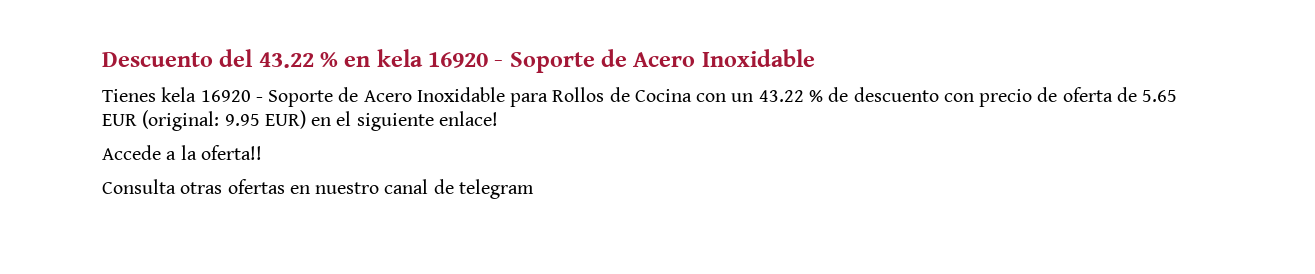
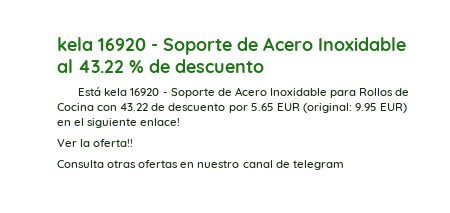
- Descuento del 43.22 % en kela 16920 - Soporte de Acero Inoxidable
- Tienes kela 16920 - Soporte de Acero Inoxidable para Rollos de Cocina con un 43.22 % de descuento con precio de oferta de 5.65 EUR (original: 9.95 EUR) en el siguiente enlace!
+ kela 16920 - Soporte de Acero Inoxidable al 43.22 % de descuento
+ Está kela 16920 - Soporte de Acero Inoxidable para Rollos de Cocina con 43.22 de descuento por 5.65 EUR (original: 9.95 EUR) en el siguiente enlace!
- Accede a la oferta!!
+ Ver la oferta!!

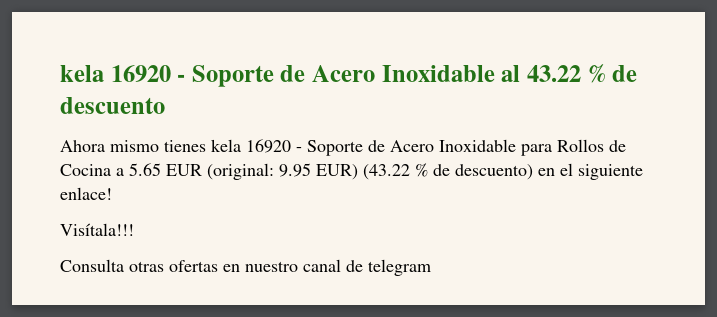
- Está kela 16920 - Soporte de Acero Inoxidable para Rollos de Cocina con 43.22 de descuento por 5.65 EUR (original: 9.95 EUR) en el siguiente enlace!
+ Ahora mismo tienes kela 16920 - Soporte de Acero Inoxidable para Rollos de Cocina a 5.65 EUR (original: 9.95 EUR) (43.22 % de descuento) en el siguiente enlace!
- Ver la oferta!!
+ Visítala!!!

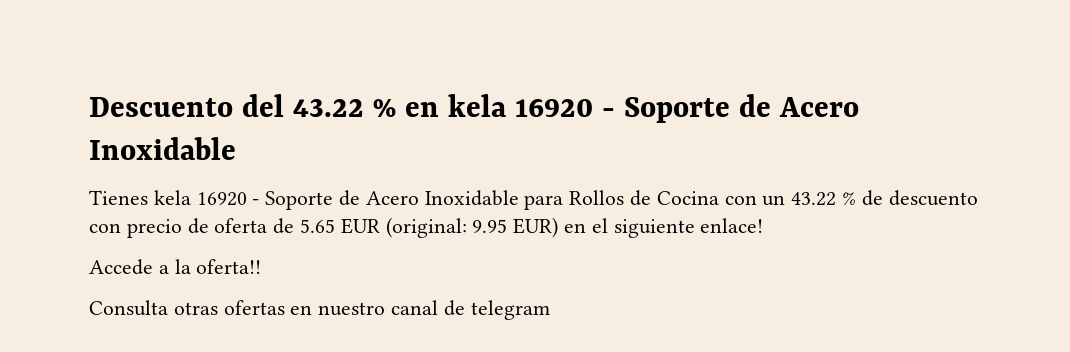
- kela 16920 - Soporte de Acero Inoxidable al 43.22 % de descuento
- Ahora mismo tienes kela 16920 - Soporte de Acero Inoxidable para Rollos de Cocina a 5.65 EUR (original: 9.95 EUR) (43.22 % de descuento) en el siguiente enlace!
+ Descuento del 43.22 % en kela 16920 - Soporte de Acero Inoxidable
+ Tienes kela 16920 - Soporte de Acero Inoxidable para Rollos de Cocina con un 43.22 % de descuento con precio de oferta de 5.65 EUR (original: 9.95 EUR) en el siguiente enlace!
- Visítala!!!
+ Accede a la oferta!!

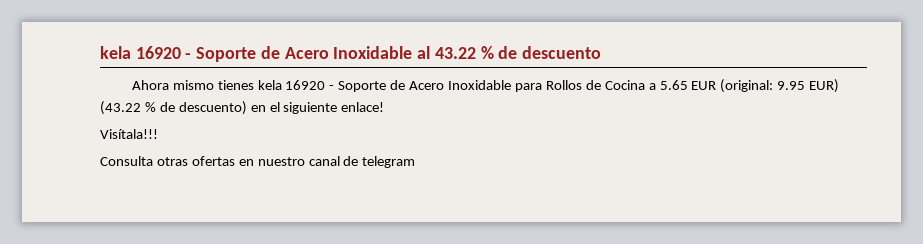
- Descuento del 43.22 % en kela 16920 - Soporte de Acero Inoxidable
- Tienes kela 16920 - Soporte de Acero Inoxidable para Rollos de Cocina con un 43.22 % de descuento con precio de oferta de 5.65 EUR (original: 9.95 EUR) en el siguiente enlace!
+ kela 16920 - Soporte de Acero Inoxidable al 43.22 % de descuento
+ Ahora mismo tienes kela 16920 - Soporte de Acero Inoxidable para Rollos de Cocina a 5.65 EUR (original: 9.95 EUR) (43.22 % de descuento) en el siguiente enlace!
- Accede a la oferta!!
+ Visítala!!!

